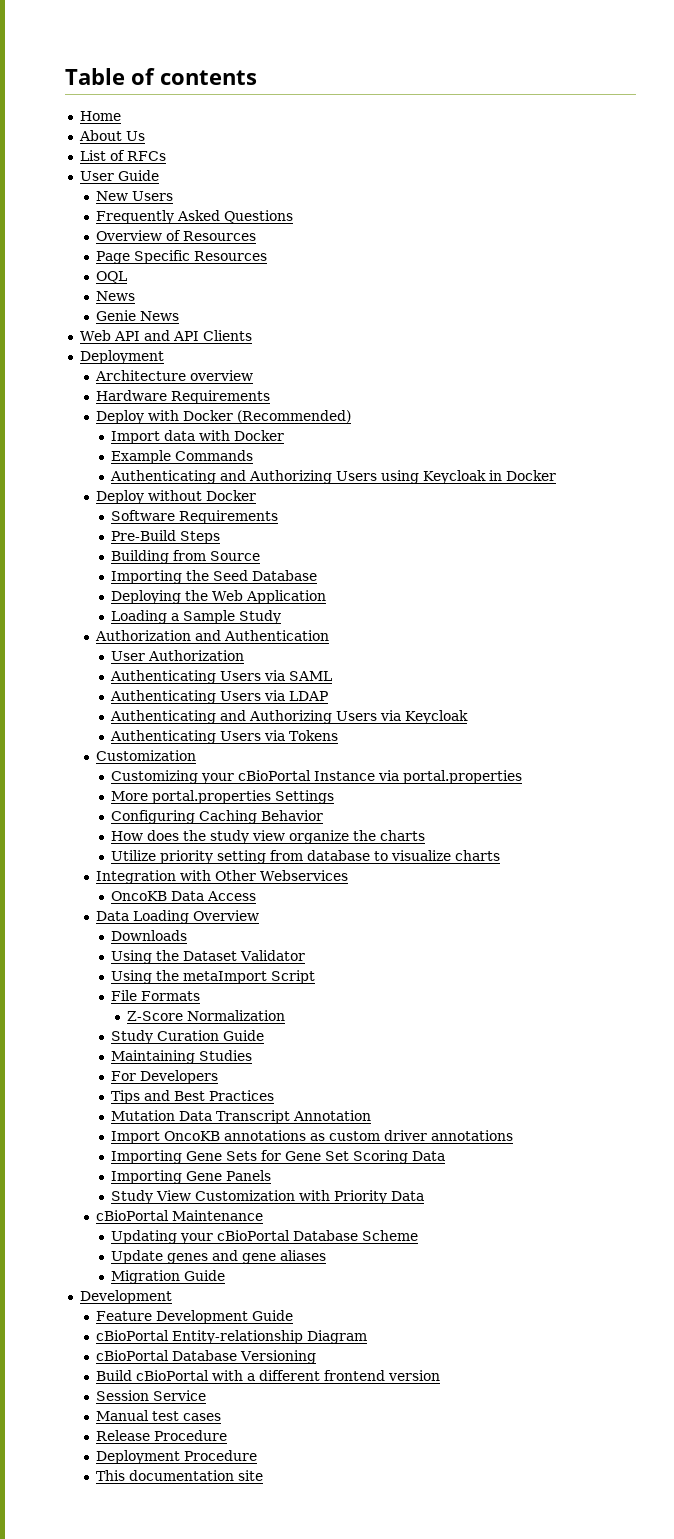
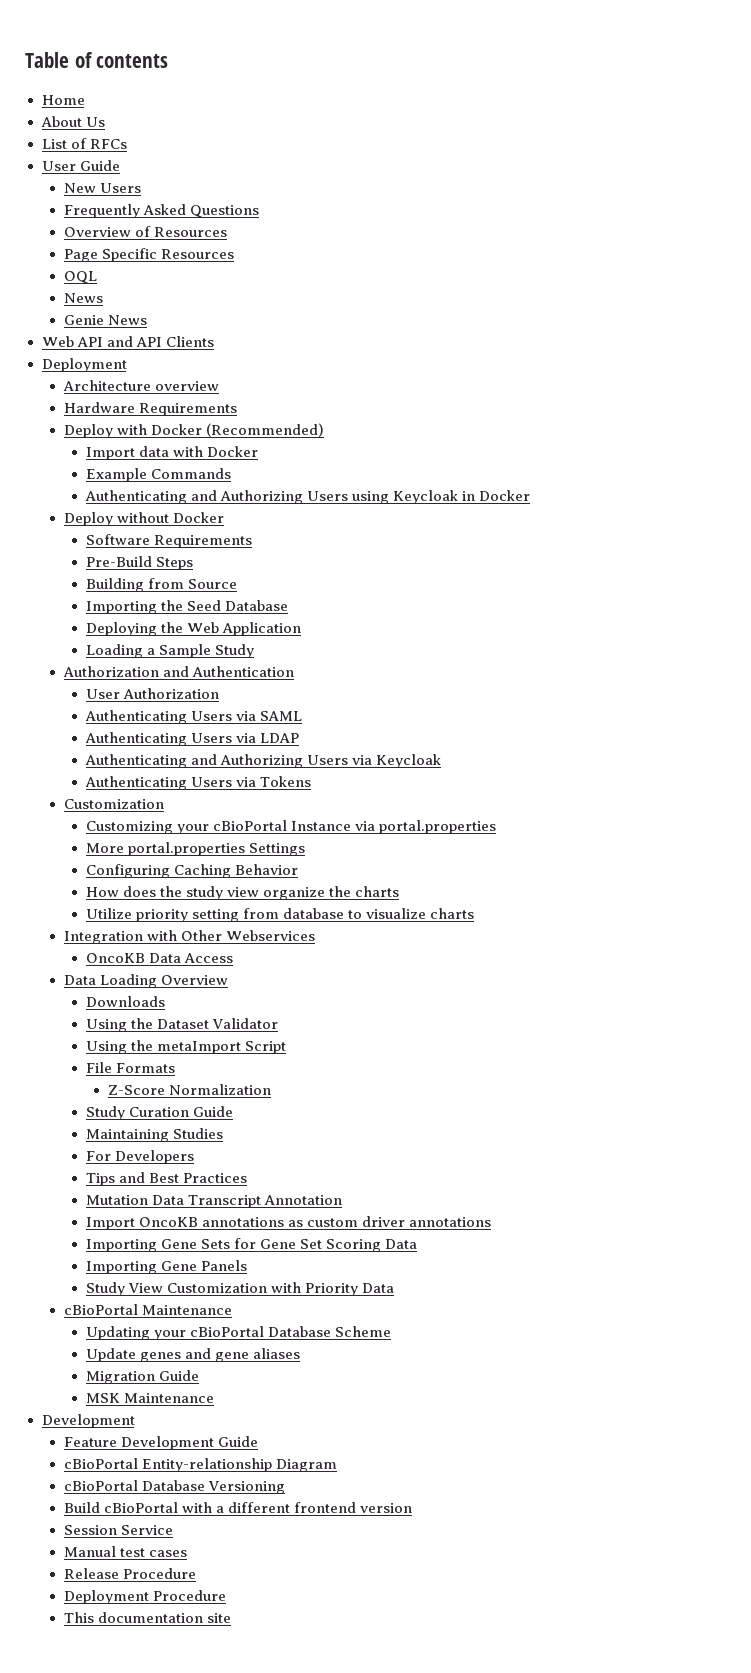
+ MSK Maintenance

